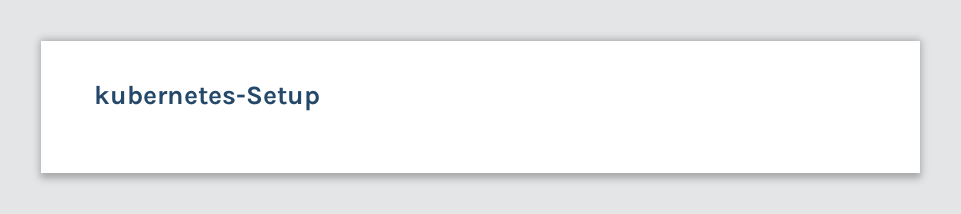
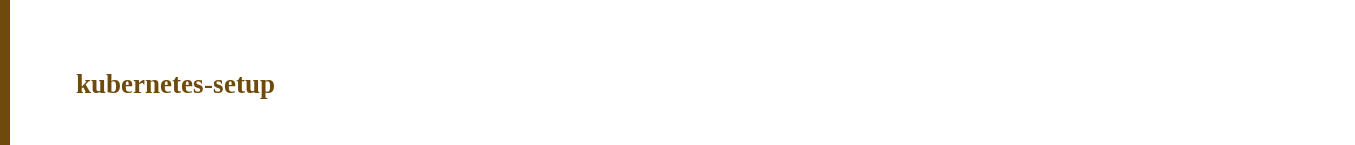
- kubernetes-Setup
+ kubernetes-setup

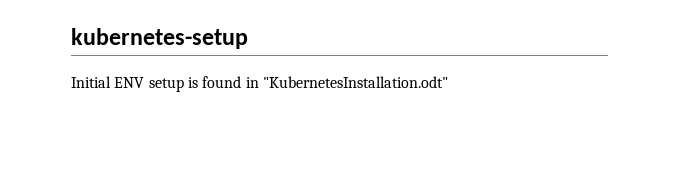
+ Initial ENV setup is found in "KubernetesInstallation.odt"

